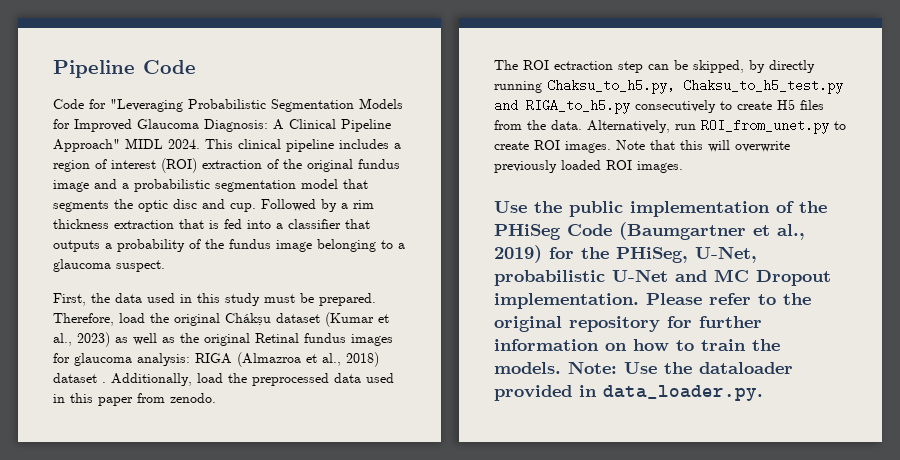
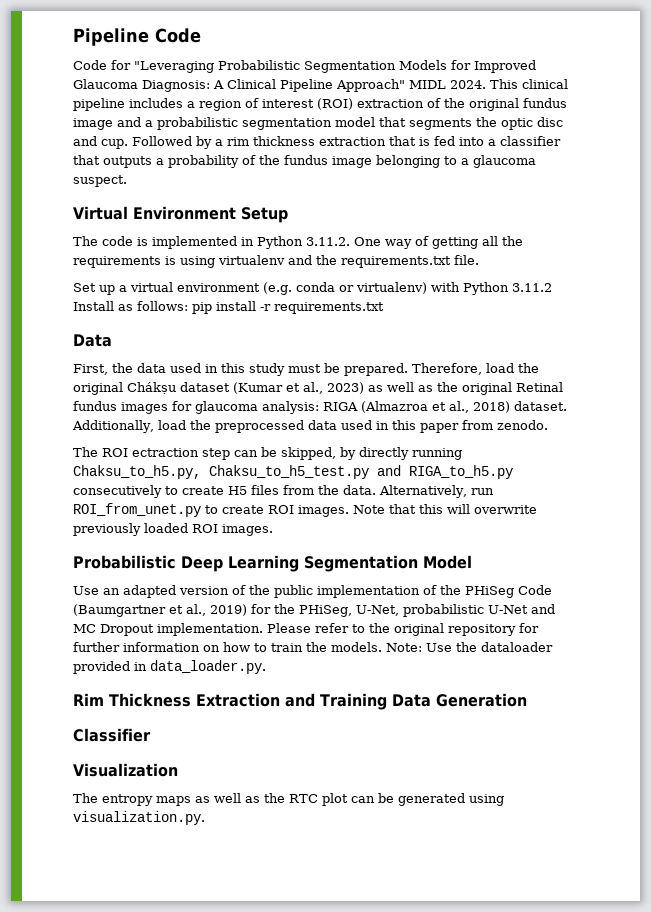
+ Virtual Environment Setup
+ The code is implemented in Python 3.11.2. One way of getting all the requirements is using virtualenv and the requirements.txt file.
+ Set up a virtual environment (e.g. conda or virtualenv) with Python 3.11.2 Install as follows: pip install -r requirements.txt
+ Data
- Therefore, load the original Chákṣu dataset (Kumar et al., 2023) as well as the original Retinal fundus images for glaucoma analysis: RIGA (Almazroa et al., 2018) dataset .
+ Therefore, load the original Chákṣu dataset (Kumar et al., 2023) as well as the original Retinal fundus images for glaucoma analysis: RIGA (Almazroa et al., 2018) dataset.
- Use the public implementation of the PHiSeg Code (Baumgartner et al., 2019) for the PHiSeg, U-Net, probabilistic U-Net and MC Dropout implementation.
+ Probabilistic Deep Learning Segmentation Model
+ Use an adapted version of the public implementation of the PHiSeg Code (Baumgartner et al., 2019) for the PHiSeg, U-Net, probabilistic U-Net and MC Dropout implementation.
+ Rim Thickness Extraction and Training Data Generation
+ Classifier
+ Visualization
+ The entropy maps as well as the RTC plot can be generated using visualization.py.

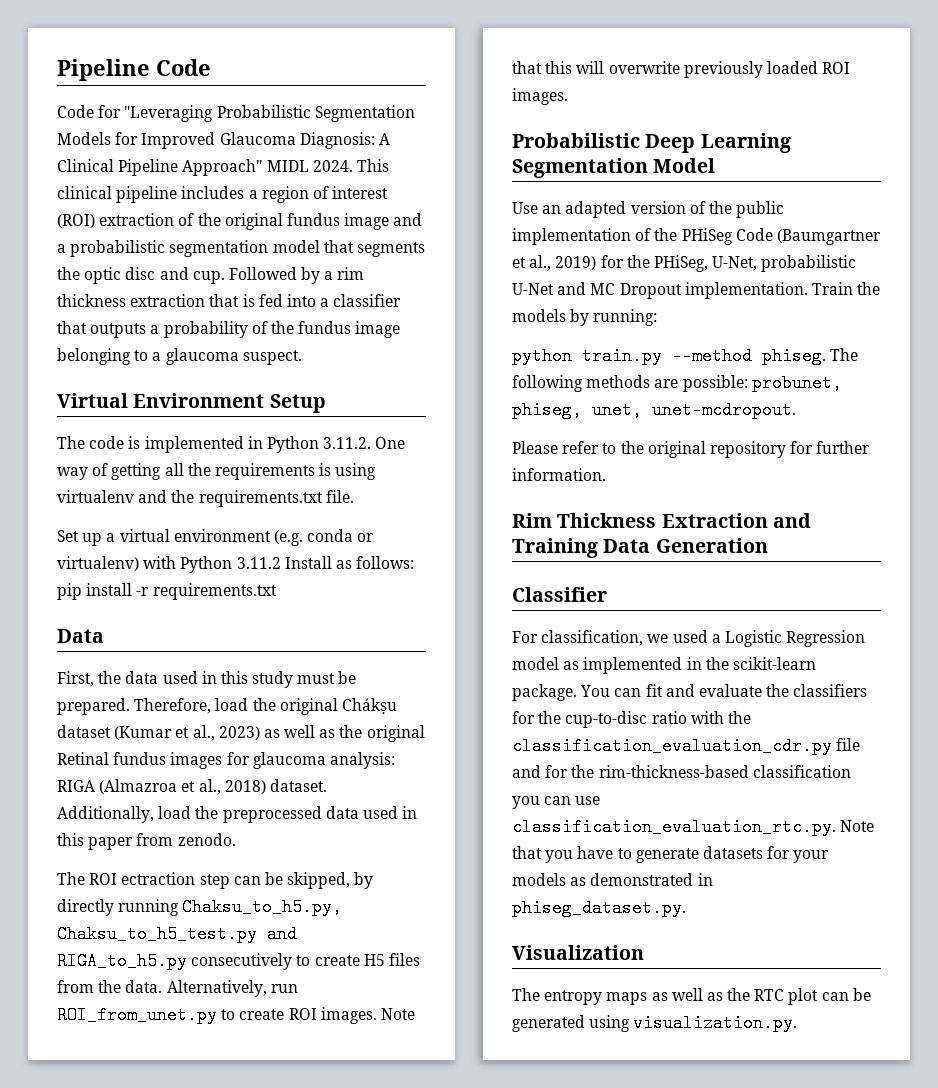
- Use an adapted version of the public implementation of the PHiSeg Code (Baumgartner et al., 2019) for the PHiSeg, U-Net, probabilistic U-Net and MC Dropout implementation. Please refer to the original repository for further information on how to train the models. Note: Use the dataloader provided in data_loader.py.
+ Use an adapted version of the public implementation of the PHiSeg Code (Baumgartner et al., 2019) for the PHiSeg, U-Net, probabilistic U-Net and MC Dropout implementation. Train the models by running:
+ python train.py --method phiseg. The following methods are possible: probunet, phiseg, unet, unet-mcdropout.
+ Please refer to the original repository for further information.
+ For classification, we used a Logistic Regression model as implemented in the scikit-learn package. You can fit and evaluate the classifiers for the cup-to-disc ratio with the classification_evaluation_cdr.py file and for the rim-thickness-based classification you can use classification_evaluation_rtc.py. Note that you have to generate datasets for your models as demonstrated in phiseg_dataset.py.

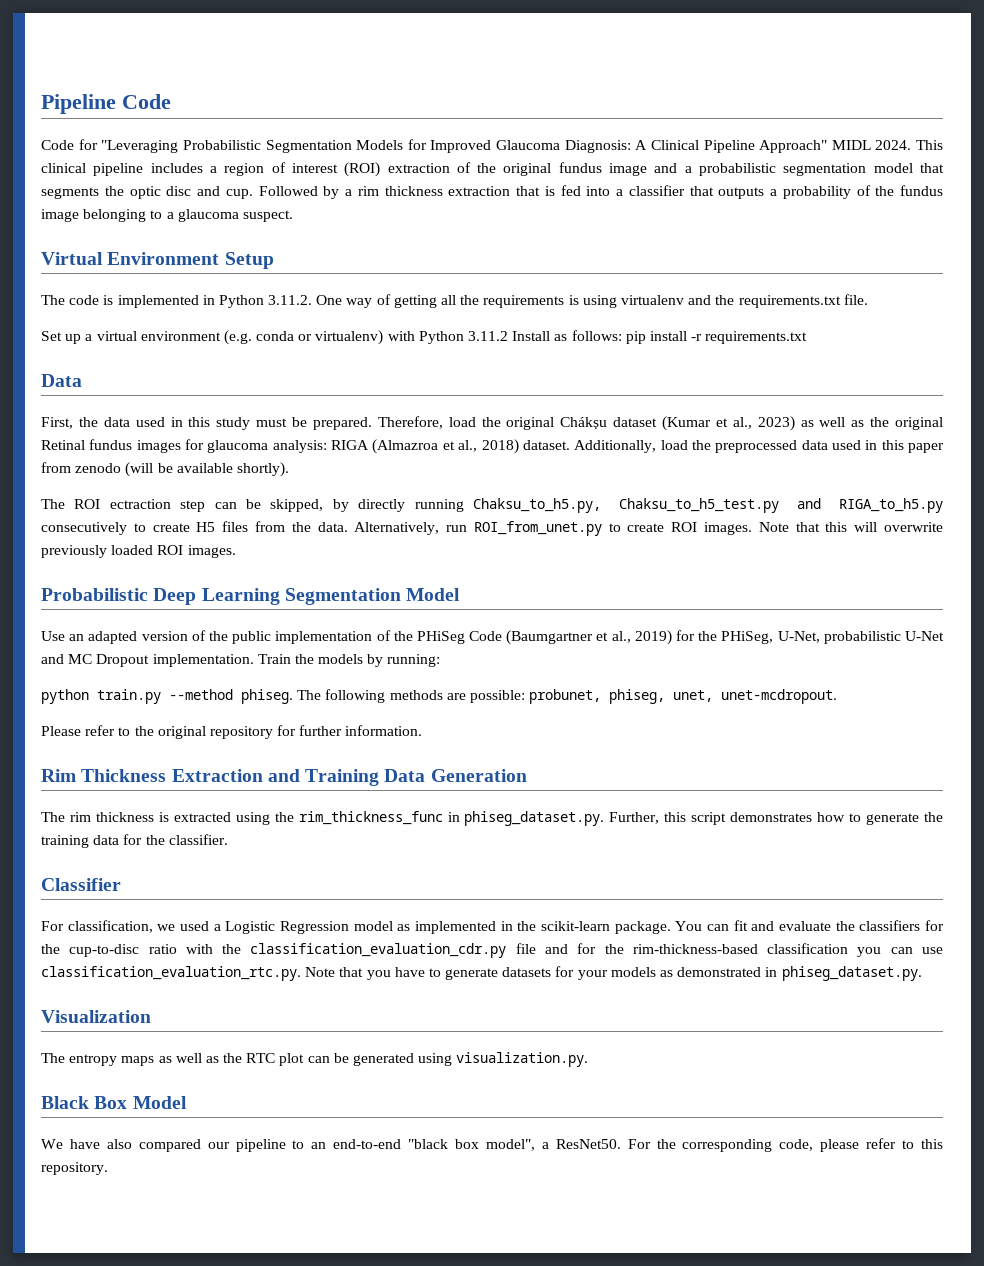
- Additionally, load the preprocessed data used in this paper from zenodo.
+ Additionally, load the preprocessed data used in this paper from zenodo (will be available shortly).
+ The rim thickness is extracted using the rim_thickness_func in phiseg_dataset.py. Further, this script demonstrates how to generate the training data for the classifier.
+ Black Box Model
+ We have also compared our pipeline to an end-to-end "black box model", a ResNet50. For the corresponding code, please refer to this repository.

